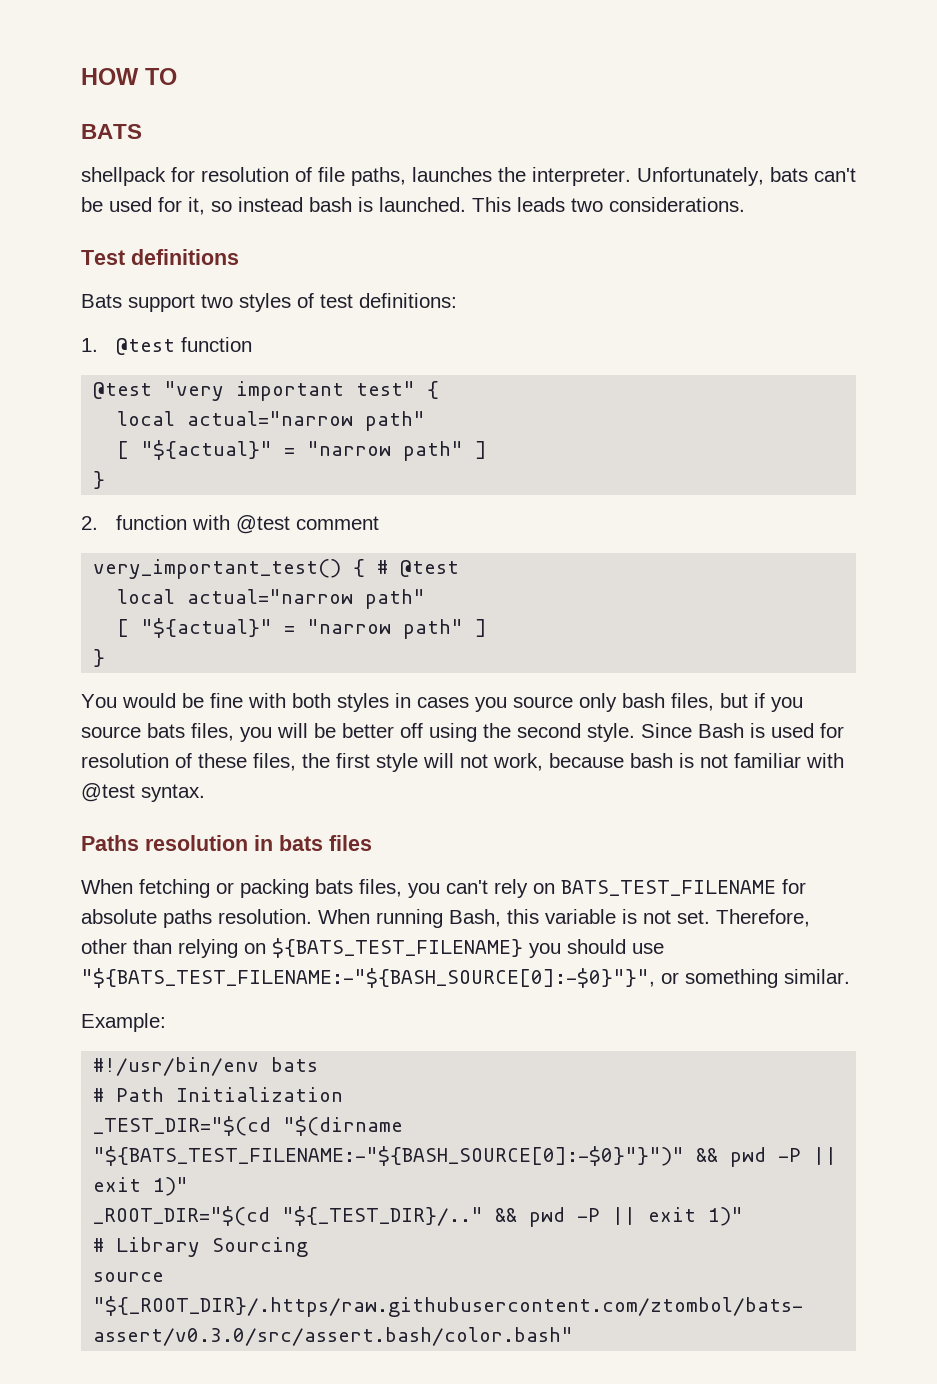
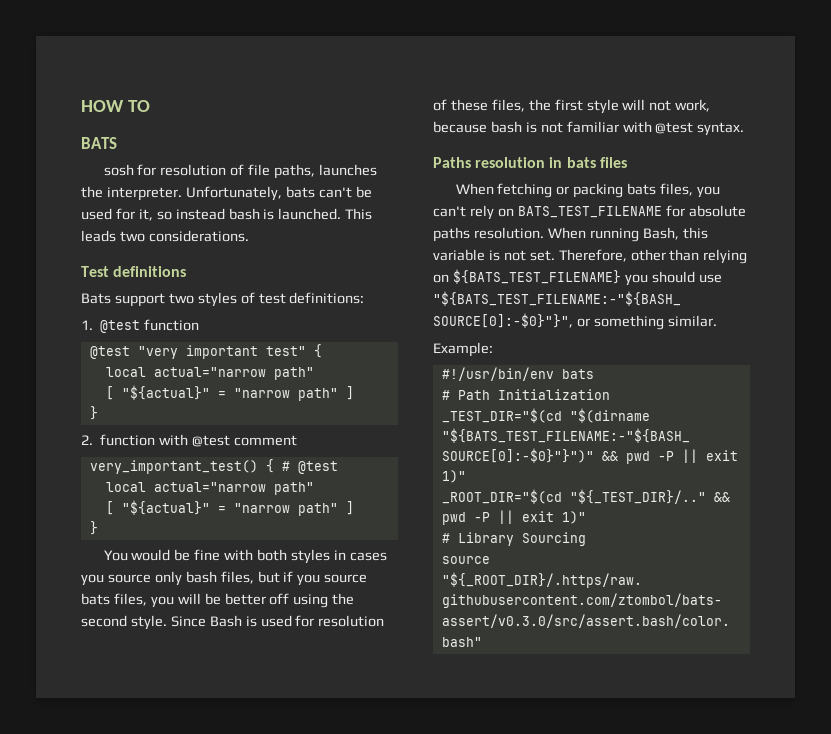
- shellpack for resolution of file paths, launches the interpreter.
+ sosh for resolution of file paths, launches the interpreter.

